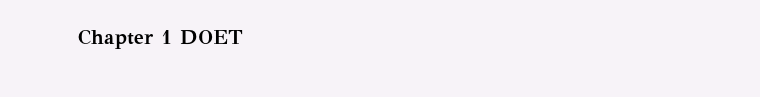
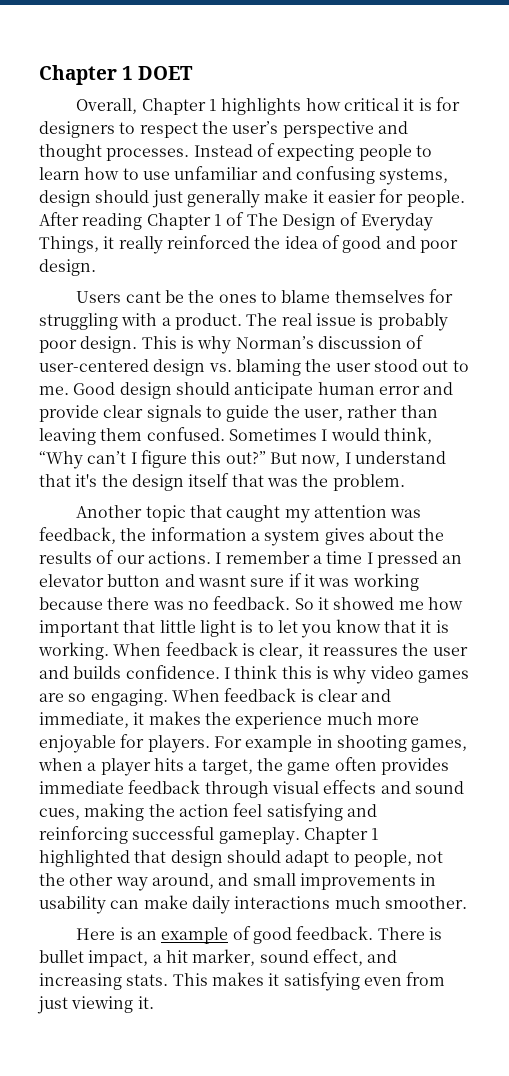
+ Overall, Chapter 1 highlights how critical it is for designers to respect the user’s perspective and thought processes. Instead of expecting people to learn how to use unfamiliar and confusing systems, design should just generally make it easier for people. After reading Chapter 1 of The Design of Everyday Things, it really reinforced the idea of good and poor design.
+ Users cant be the ones to blame themselves for struggling with a product. The real issue is probably poor design. This is why Norman’s discussion of user-centered design vs. blaming the user stood out to me. Good design should anticipate human error and provide clear signals to guide the user, rather than leaving them confused. Sometimes I would think, “Why can’t I figure this out?” But now, I understand that it's the design itself that was the problem.
+ Another topic that caught my attention was feedback, the information a system gives about the results of our actions. I remember a time I pressed an elevator button and wasnt sure if it was working because there was no feedback. So it showed me how important that little light is to let you know that it is working. When feedback is clear, it reassures the user and builds confidence. I think this is why video games are so engaging. When feedback is clear and immediate, it makes the experience much more enjoyable for players. For example in shooting games, when a player hits a target, the game often provides immediate feedback through visual effects and sound cues, making the action feel satisfying and reinforcing successful gameplay. Chapter 1 highlighted that design should adapt to people, not the other way around, and small improvements in usability can make daily interactions much smoother.
+ Here is an example of good feedback. There is bullet impact, a hit marker, sound effect, and increasing stats. This makes it satisfying even from just viewing it.

